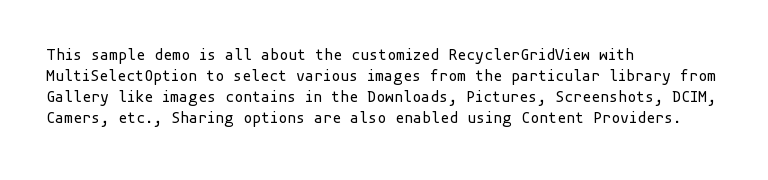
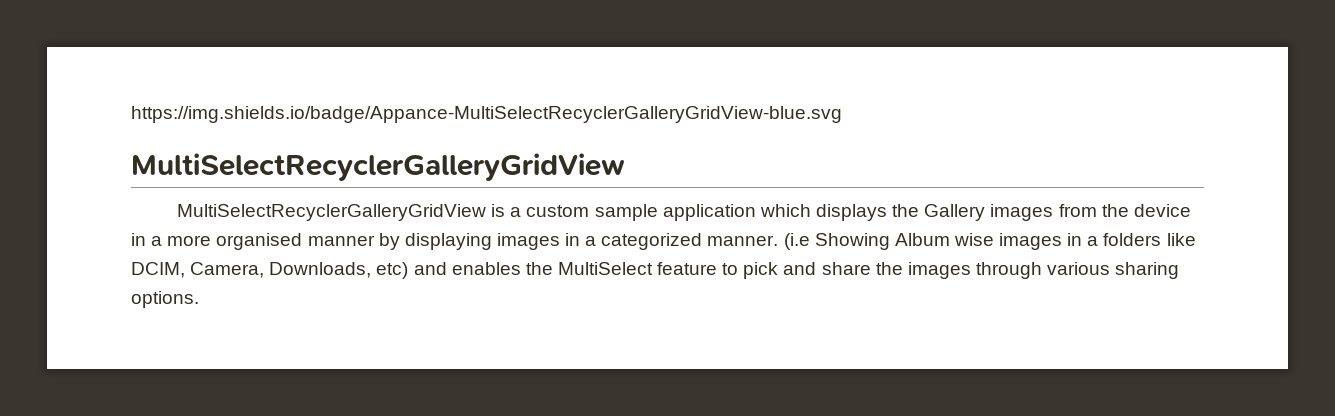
- This sample demo is all about the customized RecyclerGridView with MultiSelectOption to select various images from the particular library from Gallery like images contains in the Downloads, Pictures, Screenshots, DCIM, Camers, etc., Sharing options are also enabled using Content Providers.
+ https://img.shields.io/badge/Appance-MultiSelectRecyclerGalleryGridView-blue.svg
+ MultiSelectRecyclerGalleryGridView
+ MultiSelectRecyclerGalleryGridView is a custom sample application which displays the Gallery images from the device in a more organised manner by displaying images in a categorized manner. (i.e Showing Album wise images in a folders like DCIM, Camera, Downloads, etc) and enables the MultiSelect feature to pick and share the images through various sharing options.

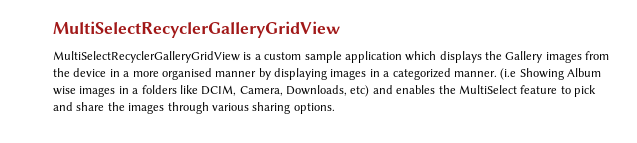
- https://img.shields.io/badge/Appance-MultiSelectRecyclerGalleryGridView-blue.svg

